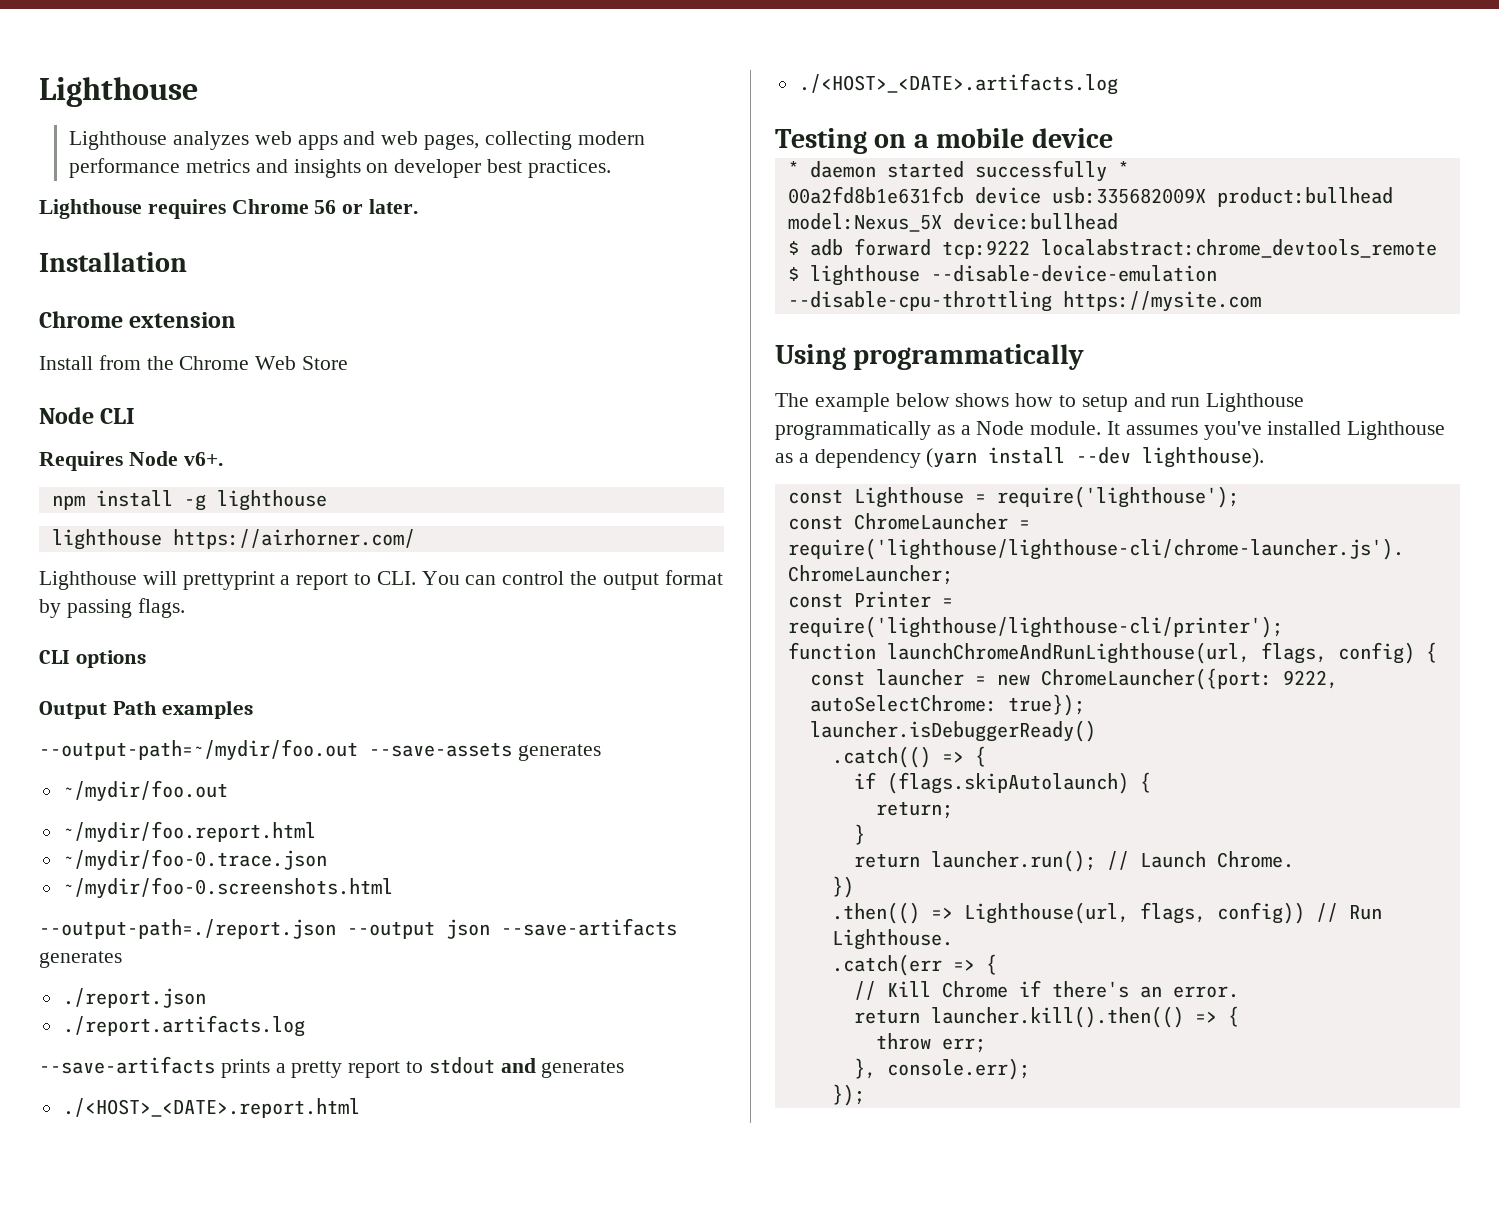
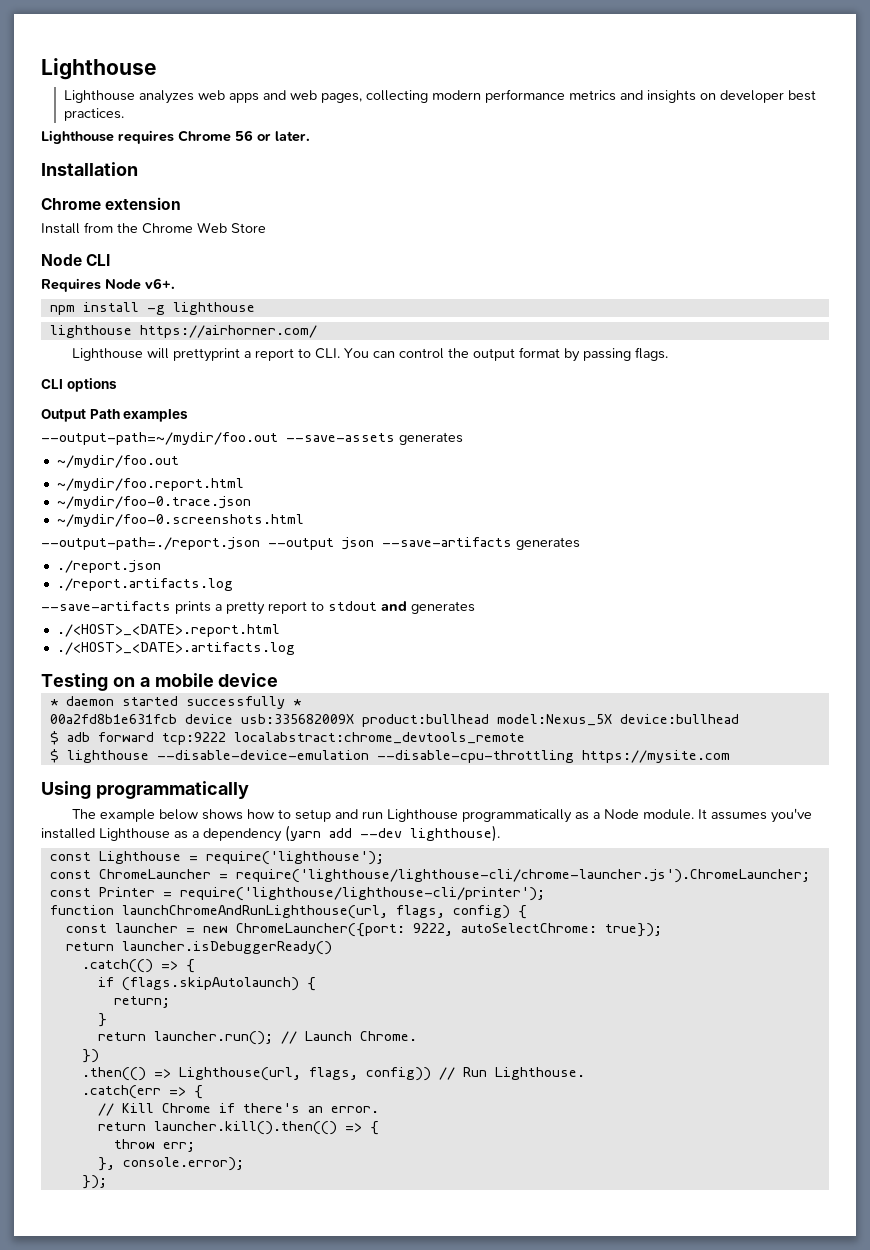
- It assumes you've installed Lighthouse as a dependency (yarn install --dev lighthouse).
+ It assumes you've installed Lighthouse as a dependency (yarn add --dev lighthouse).
- launcher.isDebuggerReady()
+ return launcher.isDebuggerReady()
- }, console.err);
+ }, console.error);

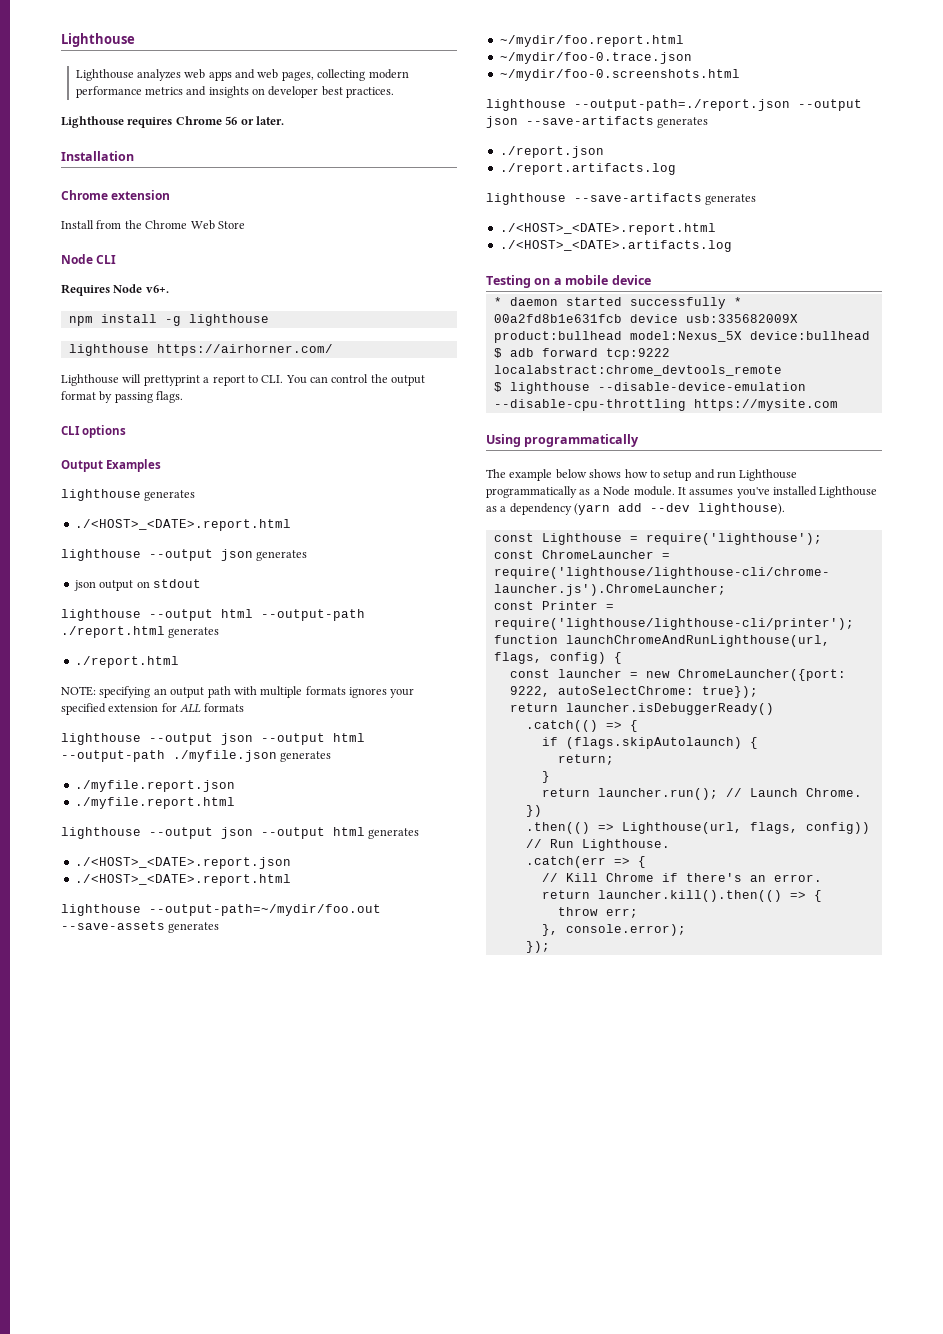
- Output Path examples
- --output-path=~/mydir/foo.out --save-assets generates
+ Output Examples
+ lighthouse generates
+ ./<HOST>_<DATE>.report.html
+ lighthouse --output json generates
+ json output on stdout
+ lighthouse --output html --output-path ./report.html generates
+ ./report.html
+ NOTE: specifying an output path with multiple formats ignores your specified extension for ALL formats
+ lighthouse --output json --output html --output-path ./myfile.json generates
+ ./myfile.report.json
+ ./myfile.report.html
+ lighthouse --output json --output html generates
+ ./<HOST>_<DATE>.report.json
+ ./<HOST>_<DATE>.report.html
+ lighthouse --output-path=~/mydir/foo.out --save-assets generates
- ~/mydir/foo.out
- --output-path=./report.json --output json --save-artifacts generates
+ lighthouse --output-path=./report.json --output json --save-artifacts generates
- --save-artifacts prints a pretty report to stdout and generates
+ lighthouse --save-artifacts generates

